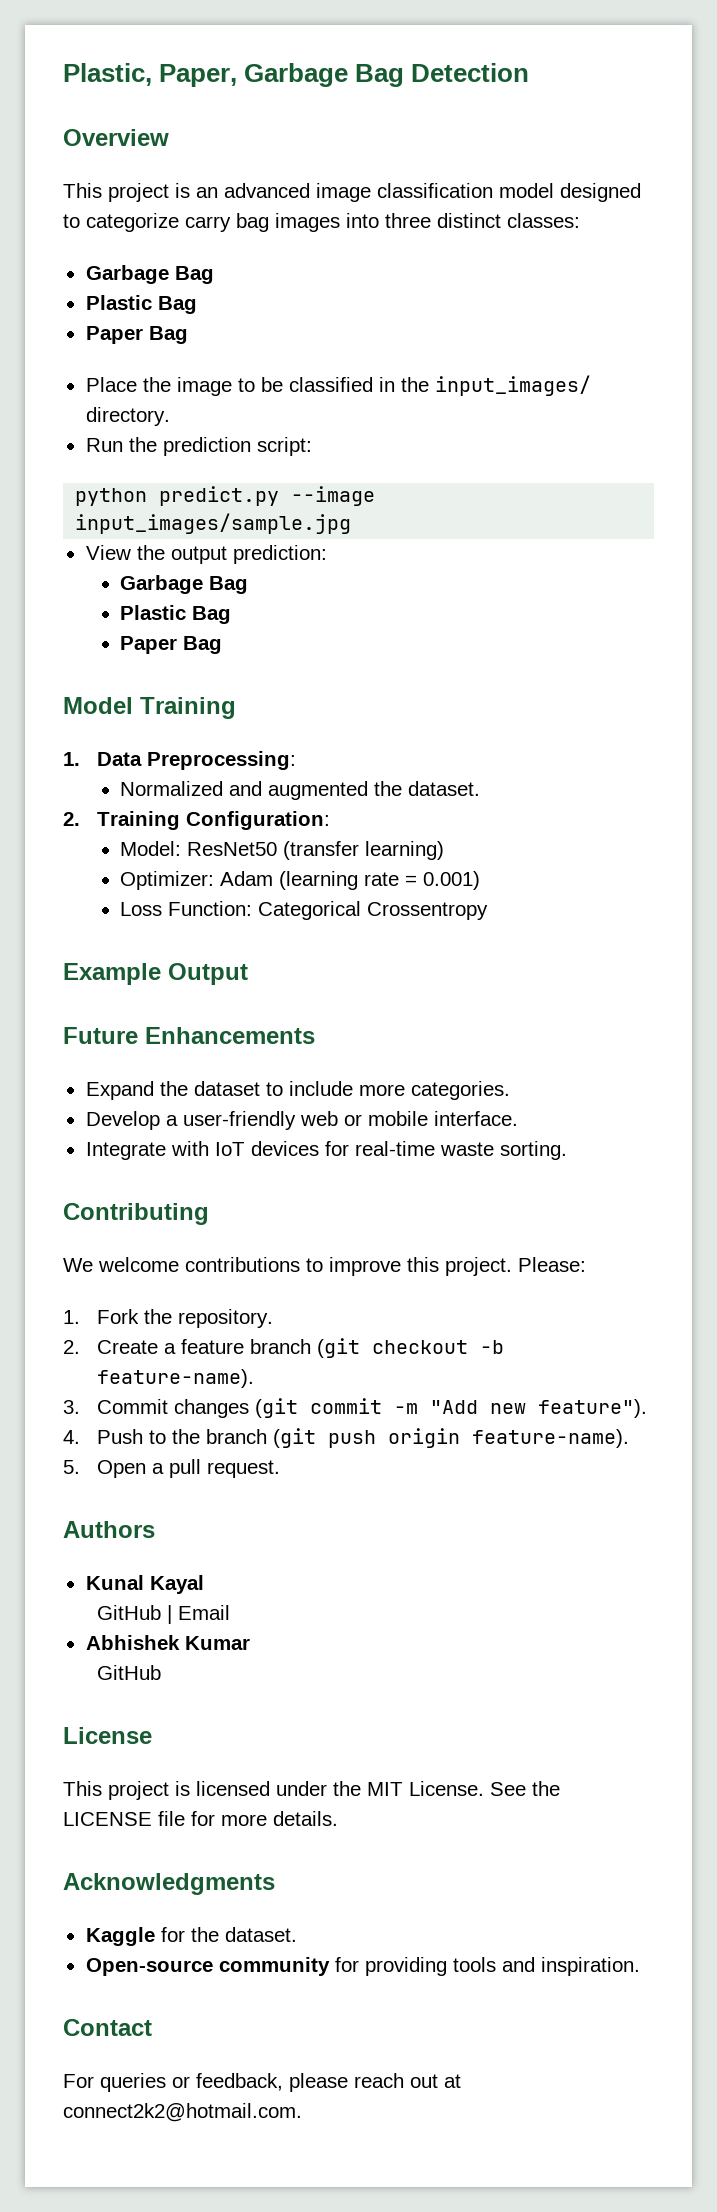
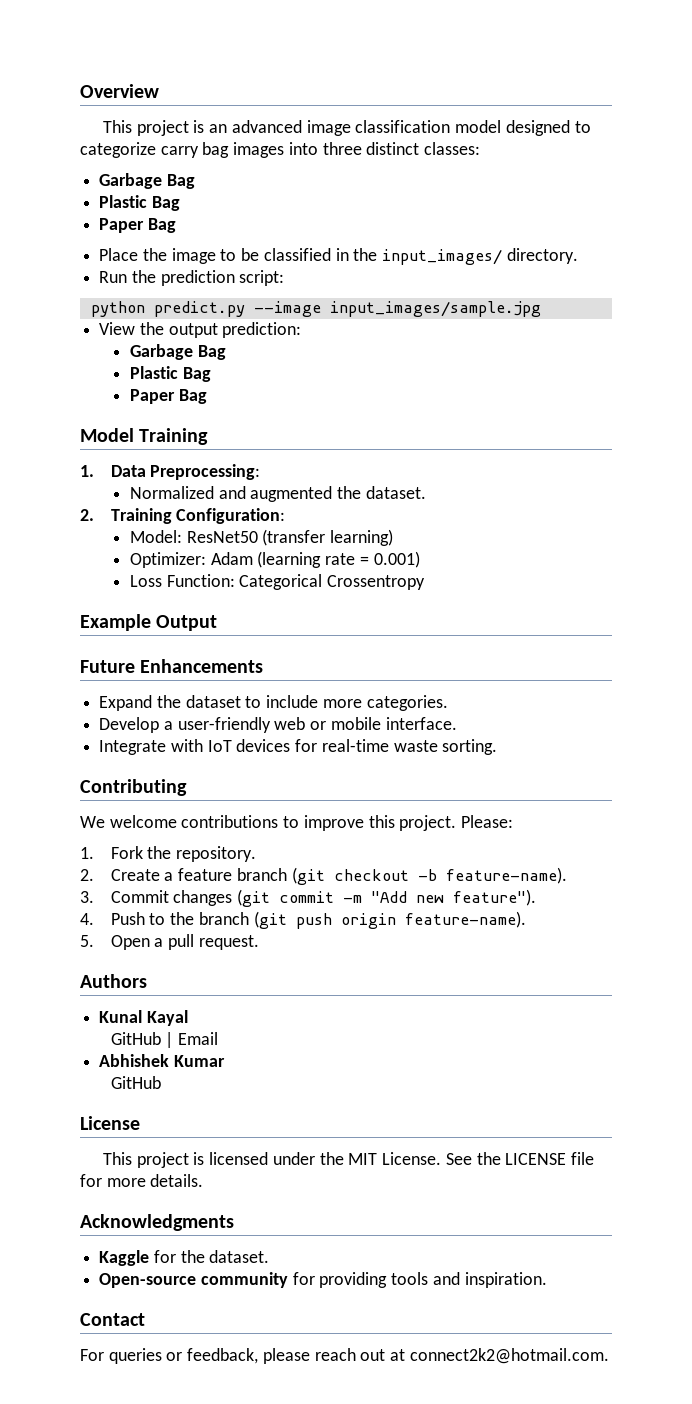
- Plastic, Paper, Garbage Bag Detection

